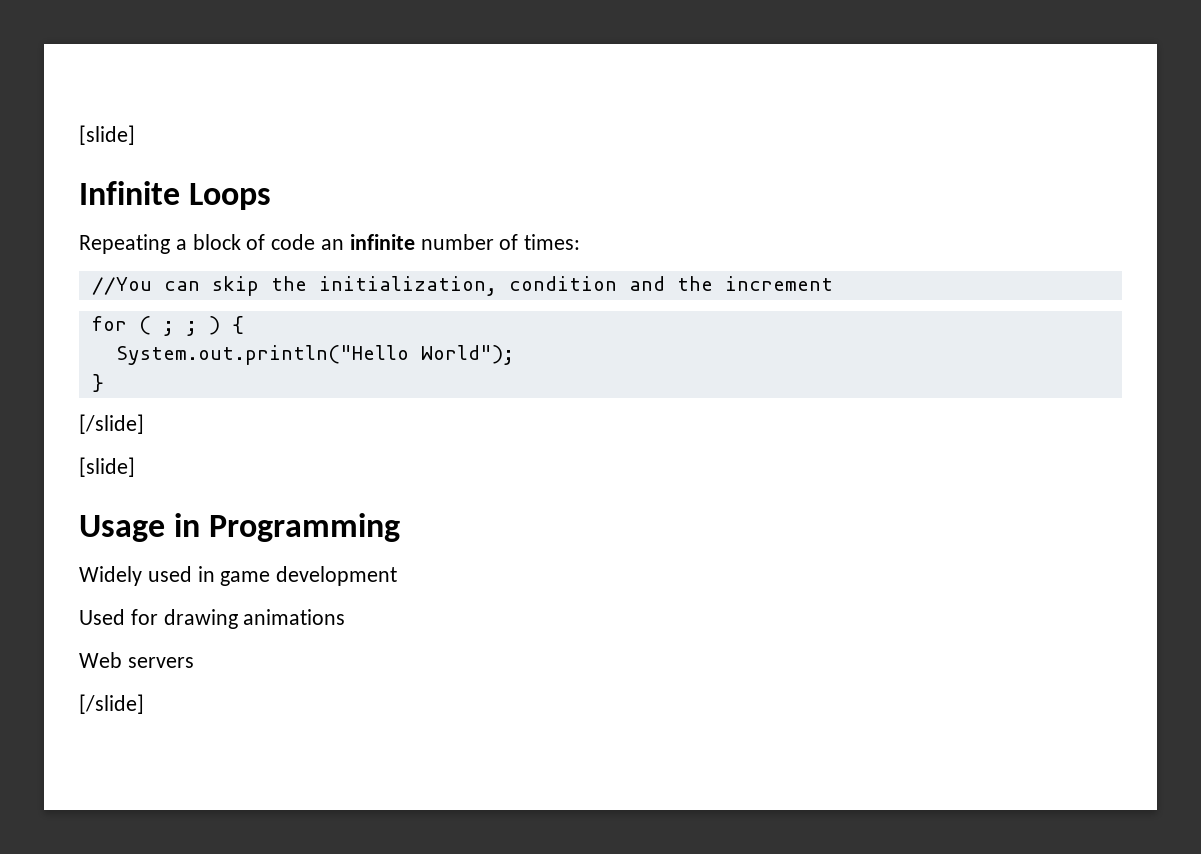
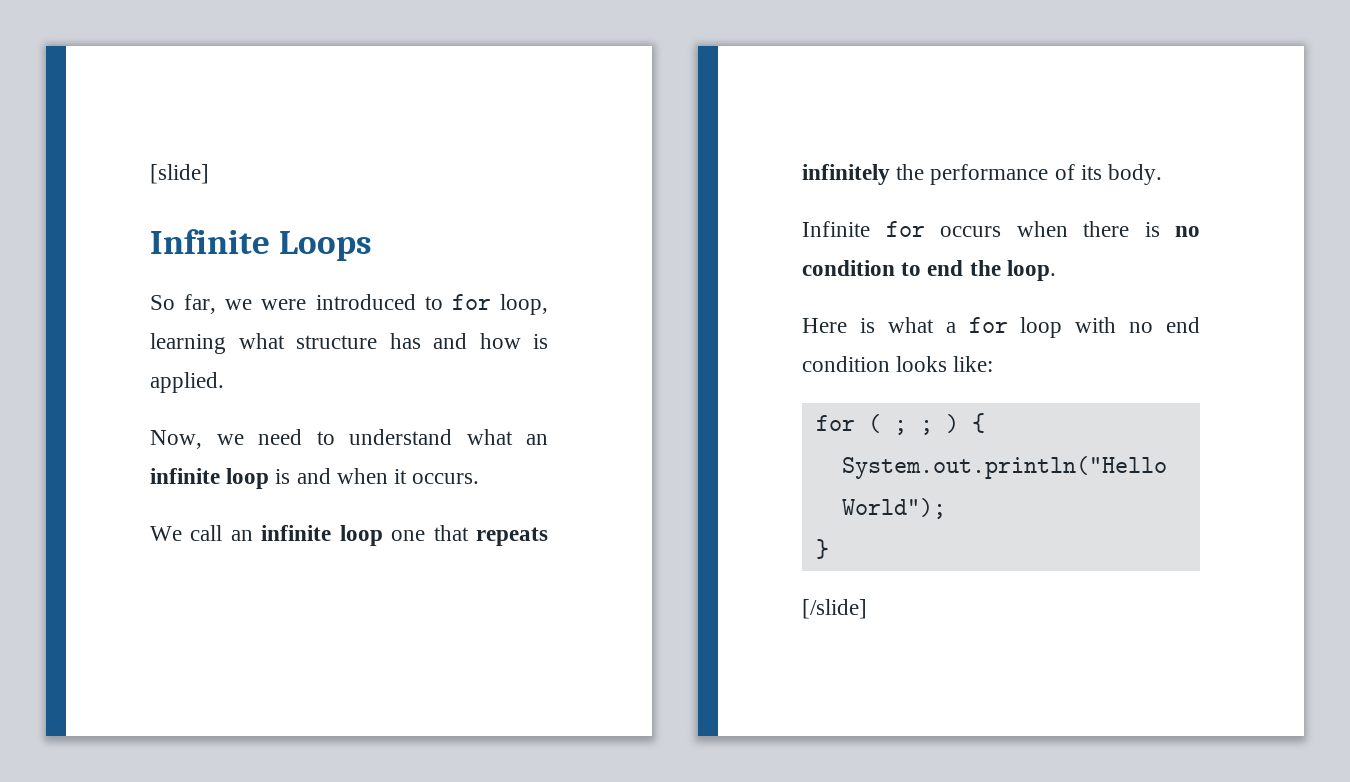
- Repeating a block of code an infinite number of times:
- //You can skip the initialization, condition and the increment
+ So far, we were introduced to for loop, learning what structure has and how is applied.
+ Now, we need to understand what an infinite loop is and when it occurs.
+ We call an infinite loop one that repeats infinitely the performance of its body.
+ Infinite for occurs when there is no condition to end the loop.
+ Here is what a for loop with no end condition looks like:
  }
- [/slide]
- [slide]
- Usage in Programming
- Widely used in game development
- Used for drawing animations
- Web servers

